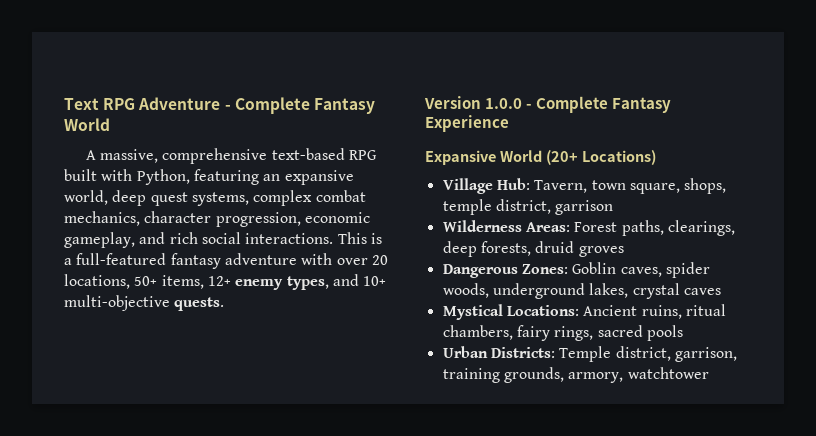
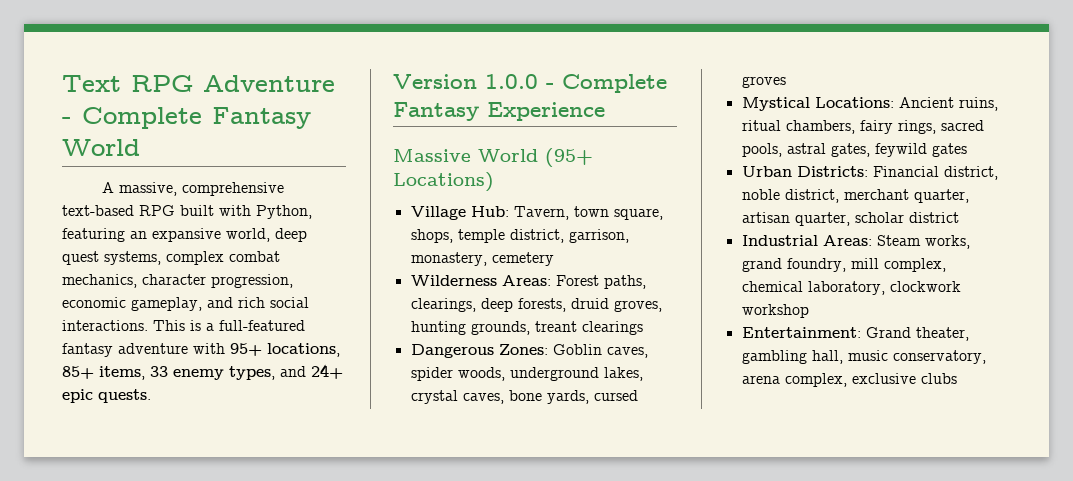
- This is a full-featured fantasy adventure with over 20 locations, 50+ items, 12+ enemy types, and 10+ multi-objective quests.
+ This is a full-featured fantasy adventure with 95+ locations, 85+ items, 33 enemy types, and 24+ epic quests.
- Expansive World (20+ Locations)
+ Massive World (95+ Locations)
- Village Hub: Tavern, town square, shops, temple district, garrison
+ Village Hub: Tavern, town square, shops, temple district, garrison, monastery, cemetery
- Wilderness Areas: Forest paths, clearings, deep forests, druid groves
+ Wilderness Areas: Forest paths, clearings, deep forests, druid groves, hunting grounds, treant clearings
- Dangerous Zones: Goblin caves, spider woods, underground lakes, crystal caves
+ Dangerous Zones: Goblin caves, spider woods, underground lakes, crystal caves, bone yards, cursed groves
- Mystical Locations: Ancient ruins, ritual chambers, fairy rings, sacred pools
- Urban Districts: Temple district, garrison, training grounds, armory, watchtower
+ Mystical Locations: Ancient ruins, ritual chambers, fairy rings, sacred pools, astral gates, feywild gates
+ Urban Districts: Financial district, noble district, merchant quarter, artisan quarter, scholar district
+ Industrial Areas: Steam works, grand foundry, mill complex, chemical laboratory, clockwork workshop
+ Entertainment: Grand theater, gambling hall, music conservatory, arena complex, exclusive clubs

